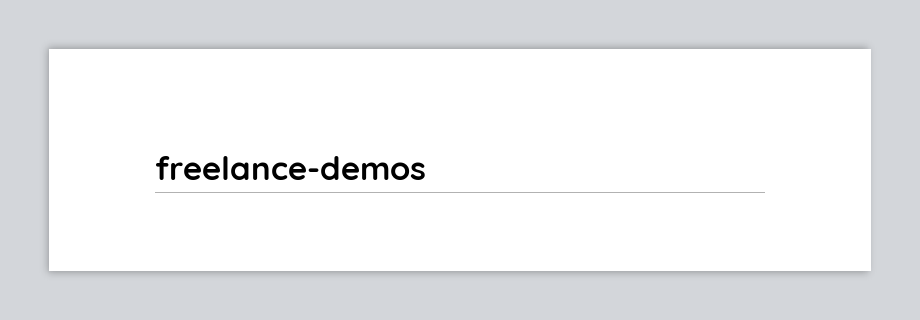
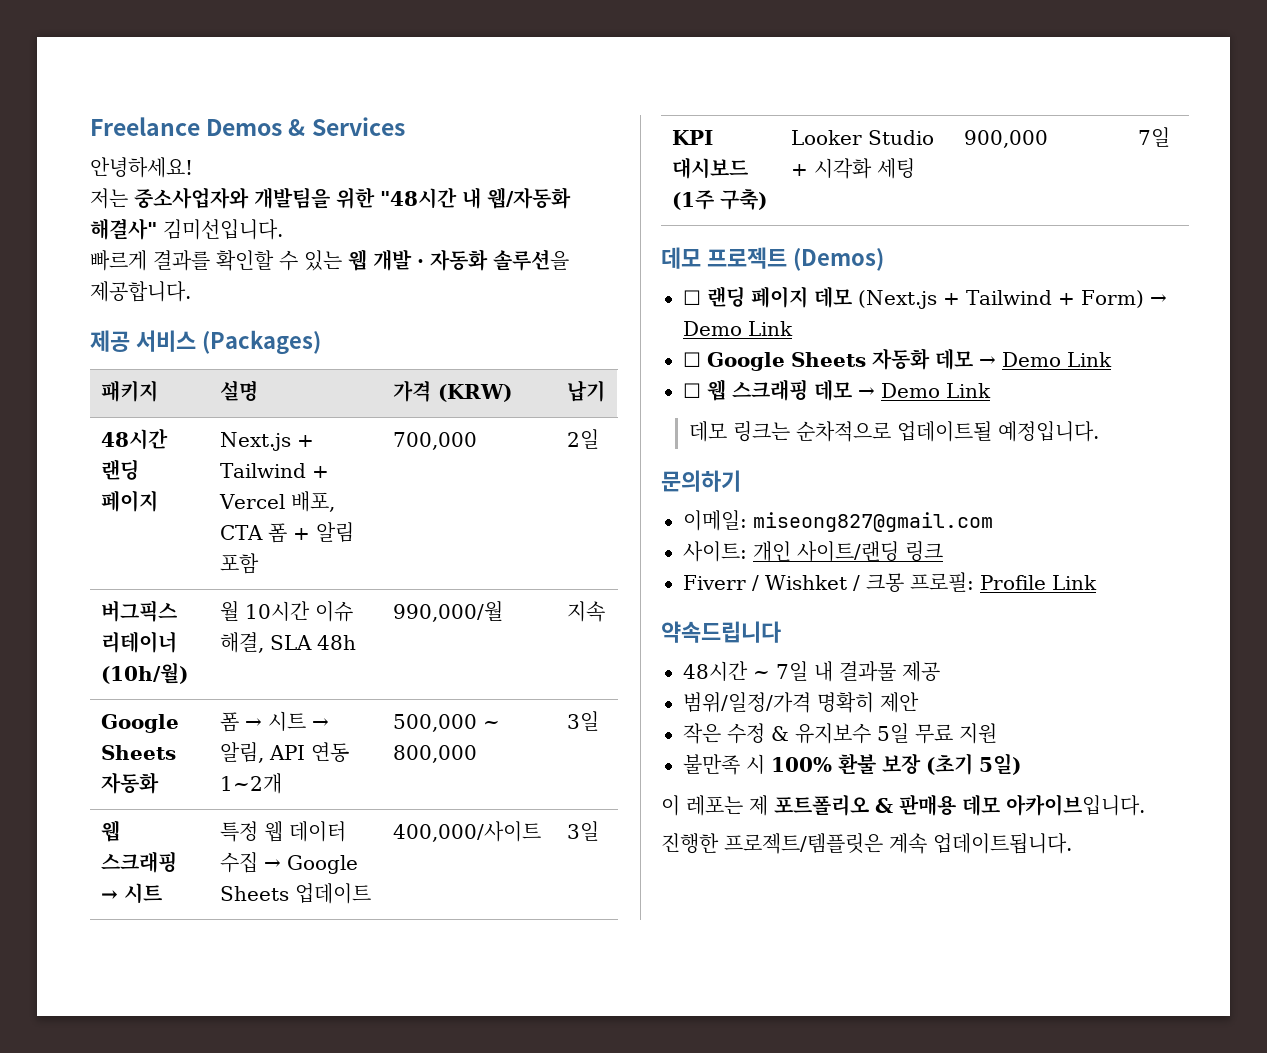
- freelance-demos
+ Freelance Demos & Services
+ 안녕하세요!
+ 저는 중소사업자와 개발팀을 위한 "48시간 내 웹/자동화 해결사" 김미선입니다.
+ 빠르게 결과를 확인할 수 있는 웹 개발 · 자동화 솔루션을 제공합니다.
+ 제공 서비스 (Packages)
+ 패키지 | 설명 | 가격 (KRW) | 납기
+ 48시간 랜딩 페이지 | Next.js + Tailwind + Vercel 배포, CTA 폼 + 알림 포함 | 700,000 | 2일
+ 버그픽스 리테이너 (10h/월) | 월 10시간 이슈 해결, SLA 48h | 990,000/월 | 지속
+ Google Sheets 자동화 | 폼 → 시트 → 알림, API 연동 1~2개 | 500,000 ~ 800,000 | 3일
+ 웹 스크래핑 → 시트 | 특정 웹 데이터 수집 → Google Sheets 업데이트 | 400,000/사이트 | 3일
+ KPI 대시보드 (1주 구축) | Looker Studio + 시각화 세팅 | 900,000 | 7일
+ 데모 프로젝트 (Demos)
+ ☐ 랜딩 페이지 데모 (Next.js + Tailwind + Form) → Demo Link
+ ☐ Google Sheets 자동화 데모 → Demo Link
+ ☐ 웹 스크래핑 데모 → Demo Link
+ 데모 링크는 순차적으로 업데이트될 예정입니다.
+ 문의하기
+ 이메일: miseong827@gmail.com
+ 사이트: 개인 사이트/랜딩 링크
+ Fiverr / Wishket / 크몽 프로필: Profile Link
+ 약속드립니다
+ 48시간 ~ 7일 내 결과물 제공
+ 범위/일정/가격 명확히 제안
+ 작은 수정 & 유지보수 5일 무료 지원
+ 불만족 시 100% 환불 보장 (초기 5일)
+ 이 레포는 제 포트폴리오 & 판매용 데모 아카이브입니다.
+ 진행한 프로젝트/템플릿은 계속 업데이트됩니다.

